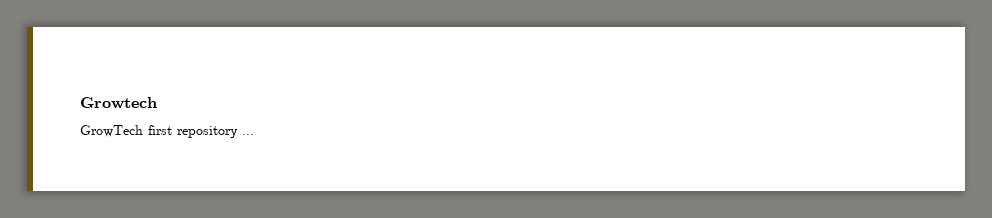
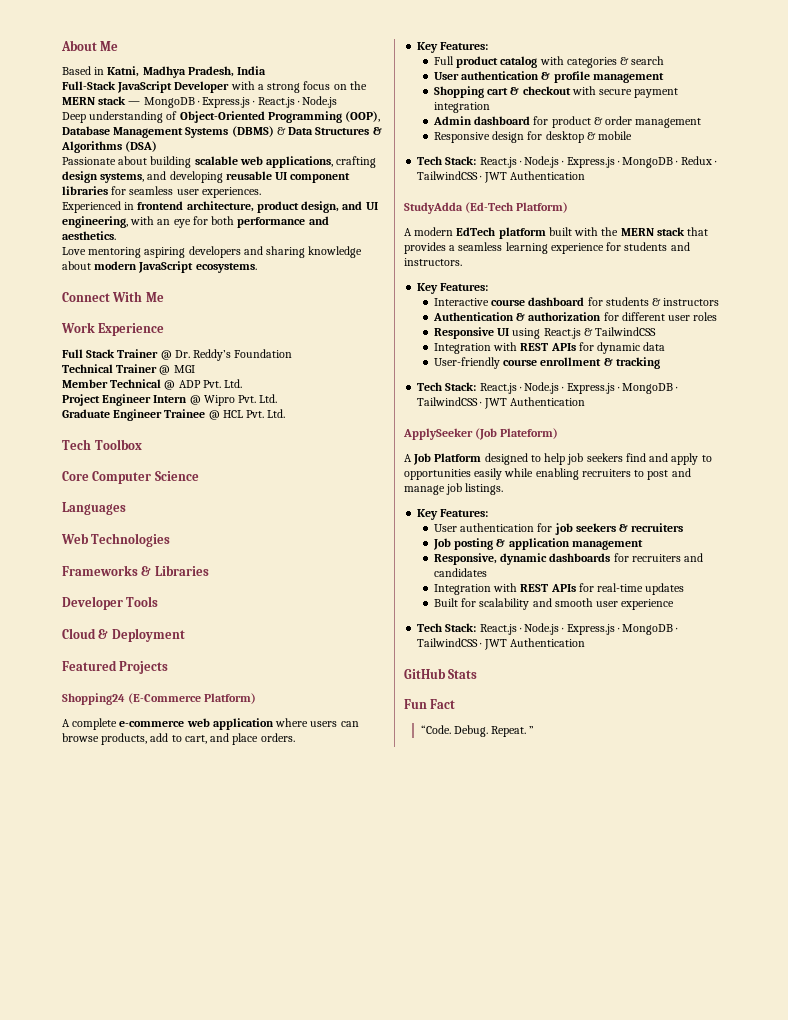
- Growtech
- GrowTech first repository ...
+ About Me
+ Based in Katni, Madhya Pradesh, India
+ Full-Stack JavaScript Developer with a strong focus on the MERN stack — MongoDB · Express.js · React.js · Node.js
+ Deep understanding of Object-Oriented Programming (OOP), Database Management Systems (DBMS) & Data Structures & Algorithms (DSA)
+ Passionate about building scalable web applications, crafting design systems, and developing reusable UI component libraries for seamless user experiences.
+ Experienced in frontend architecture, product design, and UI engineering, with an eye for both performance and aesthetics.
+ Love mentoring aspiring developers and sharing knowledge about modern JavaScript ecosystems.
+ Connect With Me
+ Work Experience
+ Full Stack Trainer @ Dr. Reddy’s Foundation
+ Technical Trainer @ MGI
+ Member Technical @ ADP Pvt. Ltd.
+ Project Engineer Intern @ Wipro Pvt. Ltd.
+ Graduate Engineer Trainee @ HCL Pvt. Ltd.
+ Tech Toolbox
+ Core Computer Science
+ Languages
+ Web Technologies
+ Frameworks & Libraries
+ Developer Tools
+ Cloud & Deployment
+ Featured Projects
+ Shopping24 (E-Commerce Platform)
+ A complete e-commerce web application where users can browse products, add to cart, and place orders.
+ Key Features:
+ Full product catalog with categories & search
+ User authentication & profile management
+ Shopping cart & checkout with secure payment integration
+ Admin dashboard for product & order management
+ Responsive design for desktop & mobile
+ Tech Stack: React.js · Node.js · Express.js · MongoDB · Redux · TailwindCSS · JWT Authentication
+ StudyAdda (Ed-Tech Platform)
+ A modern EdTech platform built with the MERN stack that provides a seamless learning experience for students and instructors.
+ Key Features:
+ Interactive course dashboard for students & instructors
+ Authentication & authorization for different user roles
+ Responsive UI using React.js & TailwindCSS
+ Integration with REST APIs for dynamic data
+ User-friendly course enrollment & tracking
+ Tech Stack: React.js · Node.js · Express.js · MongoDB · TailwindCSS · JWT Authentication
+ ApplySeeker (Job Plateform)
+ A Job Platform designed to help job seekers find and apply to opportunities easily while enabling recruiters to post and manage job listings.
+ Key Features:
+ User authentication for job seekers & recruiters
+ Job posting & application management
+ Responsive, dynamic dashboards for recruiters and candidates
+ Integration with REST APIs for real-time updates
+ Built for scalability and smooth user experience
+ Tech Stack: React.js · Node.js · Express.js · MongoDB · TailwindCSS · JWT Authentication
+ GitHub Stats
+ Fun Fact
+ “Code. Debug. Repeat. ”

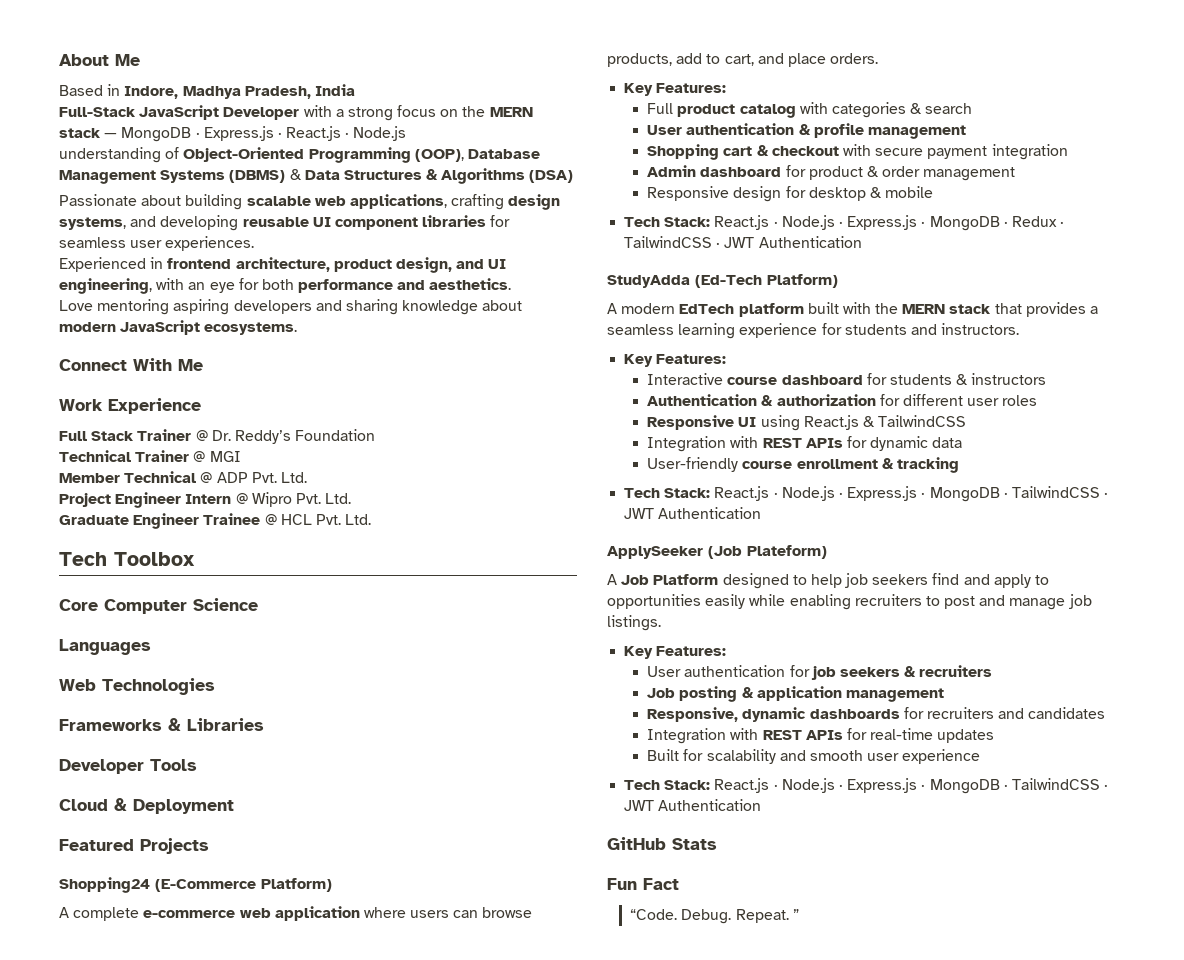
- Based in Katni, Madhya Pradesh, India
+ Based in Indore, Madhya Pradesh, India
- Deep understanding of Object-Oriented Programming (OOP), Database Management Systems (DBMS) & Data Structures & Algorithms (DSA)
+ understanding of Object-Oriented Programming (OOP), Database Management Systems (DBMS) & Data Structures & Algorithms (DSA)

